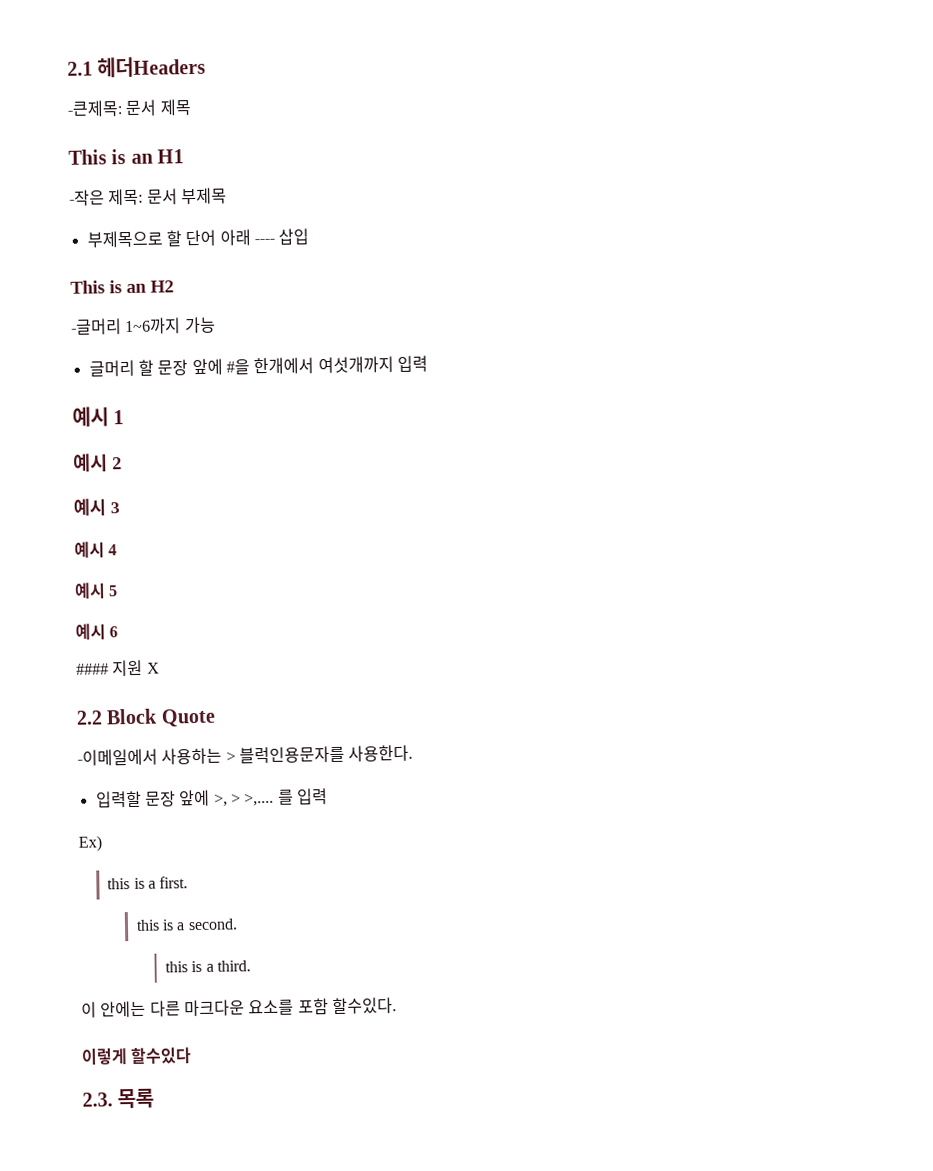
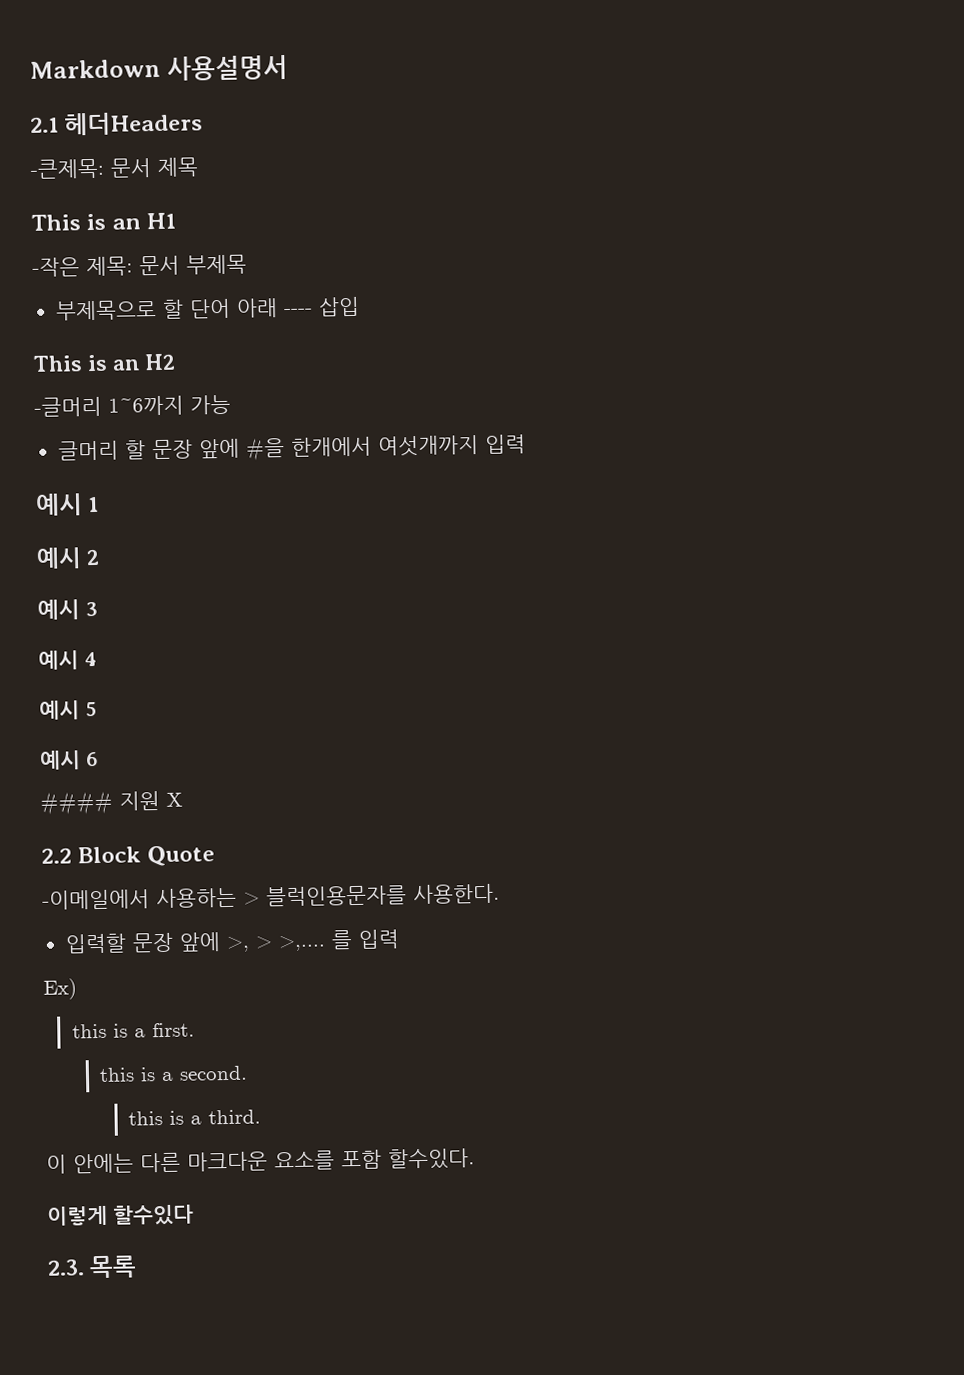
+ Markdown 사용설명서

